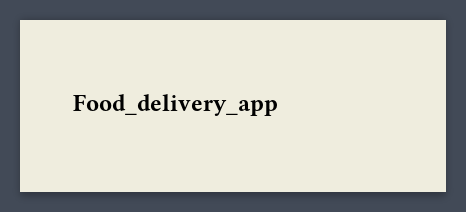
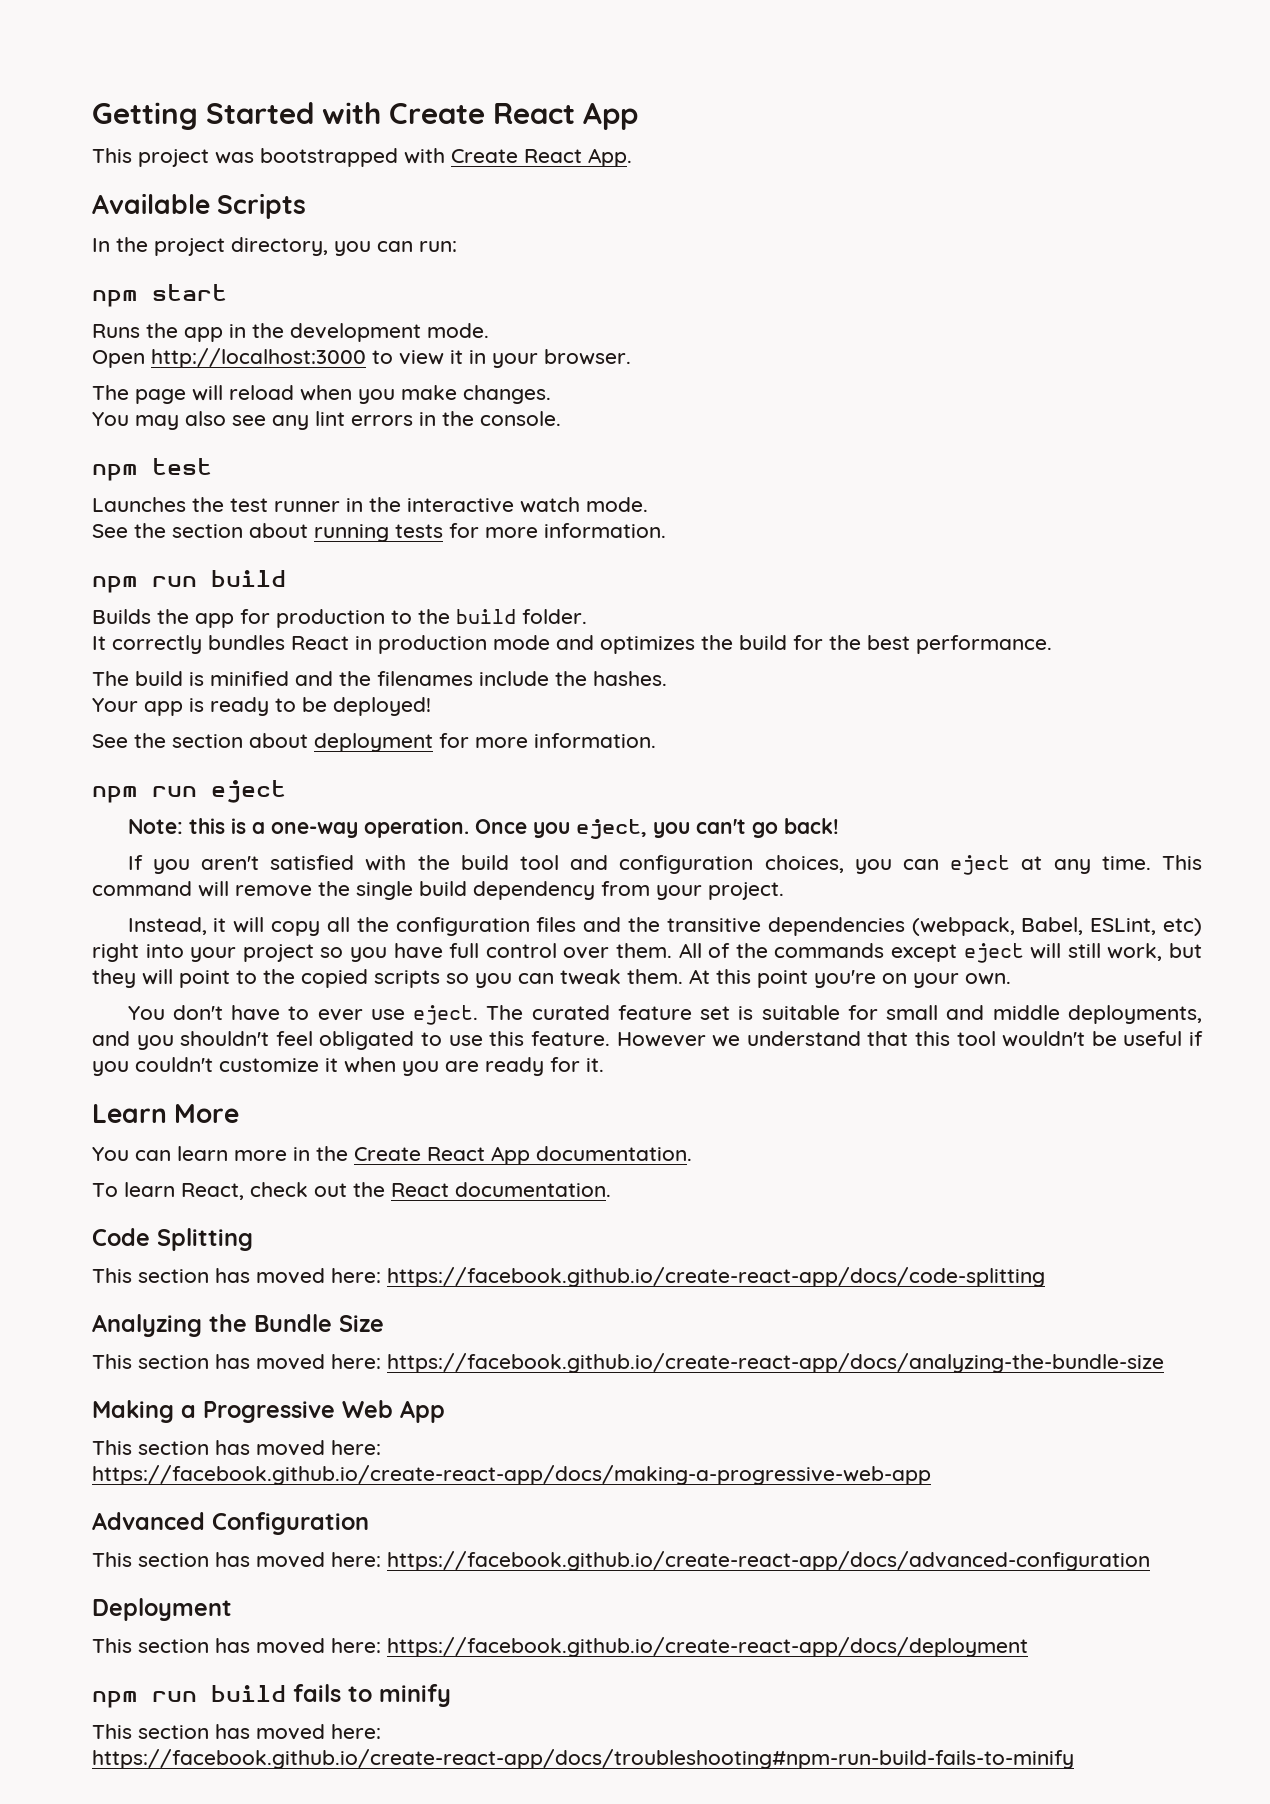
- Food_delivery_app
+ Getting Started with Create React App
+ This project was bootstrapped with Create React App.
+ Available Scripts
+ In the project directory, you can run:
+ npm start
+ Runs the app in the development mode.
+ Open http://localhost:3000 to view it in your browser.
+ The page will reload when you make changes.
+ You may also see any lint errors in the console.
+ npm test
+ Launches the test runner in the interactive watch mode.
+ See the section about running tests for more information.
+ npm run build
+ Builds the app for production to the build folder.
+ It correctly bundles React in production mode and optimizes the build for the best performance.
+ The build is minified and the filenames include the hashes.
+ Your app is ready to be deployed!
+ See the section about deployment for more information.
+ npm run eject
+ Note: this is a one-way operation. Once you eject, you can't go back!
+ If you aren't satisfied with the build tool and configuration choices, you can eject at any time. This command will remove the single build dependency from your project.
+ Instead, it will copy all the configuration files and the transitive dependencies (webpack, Babel, ESLint, etc) right into your project so you have full control over them. All of the commands except eject will still work, but they will point to the copied scripts so you can tweak them. At this point you're on your own.
+ You don't have to ever use eject. The curated feature set is suitable for small and middle deployments, and you shouldn't feel obligated to use this feature. However we understand that this tool wouldn't be useful if you couldn't customize it when you are ready for it.
+ Learn More
+ You can learn more in the Create React App documentation.
+ To learn React, check out the React documentation.
+ Code Splitting
+ This section has moved here: https://facebook.github.io/create-react-app/docs/code-splitting
+ Analyzing the Bundle Size
+ This section has moved here: https://facebook.github.io/create-react-app/docs/analyzing-the-bundle-size
+ Making a Progressive Web App
+ This section has moved here: https://facebook.github.io/create-react-app/docs/making-a-progressive-web-app
+ Advanced Configuration
+ This section has moved here: https://facebook.github.io/create-react-app/docs/advanced-configuration
+ Deployment
+ This section has moved here: https://facebook.github.io/create-react-app/docs/deployment
+ npm run build fails to minify
+ This section has moved here: https://facebook.github.io/create-react-app/docs/troubleshooting#npm-run-build-fails-to-minify

